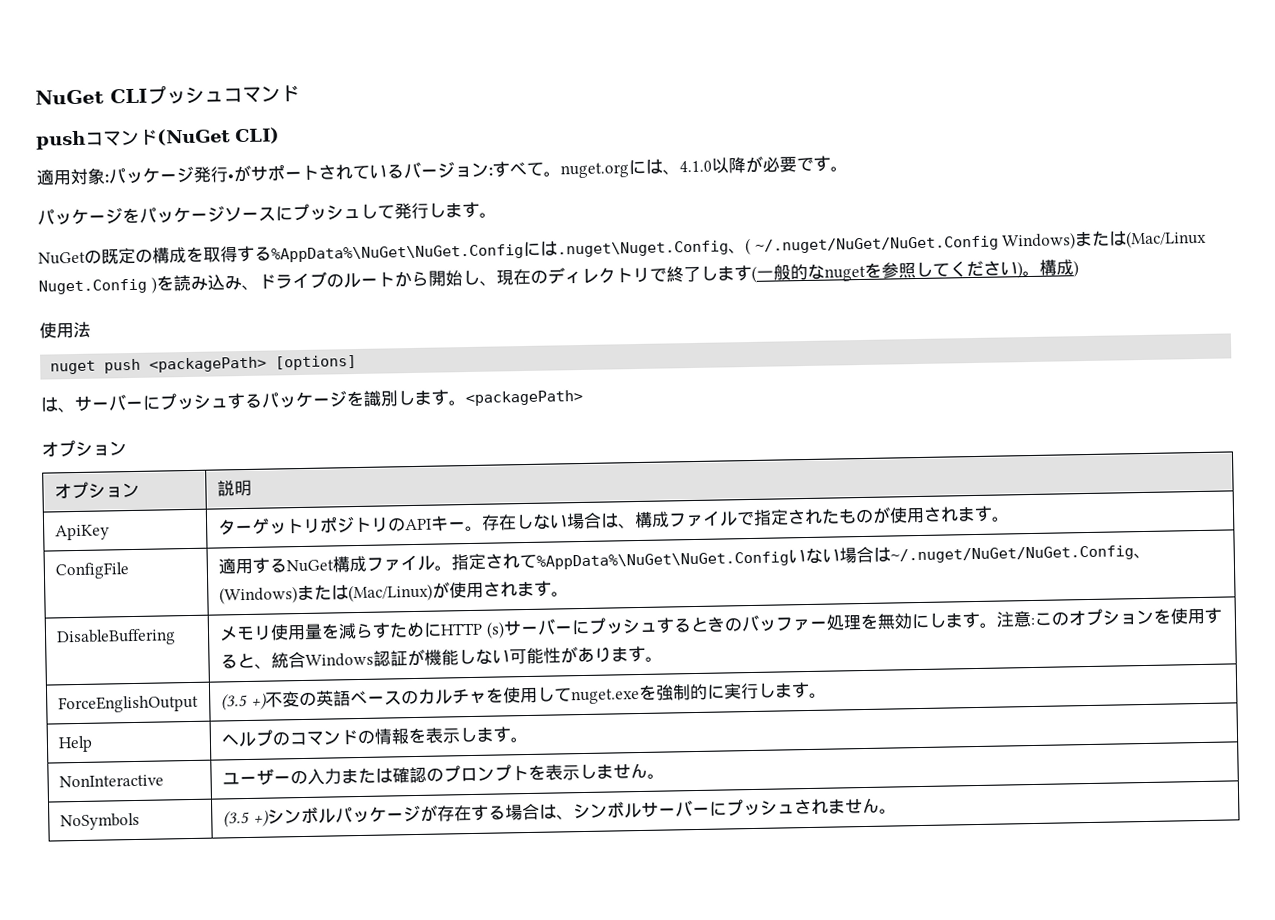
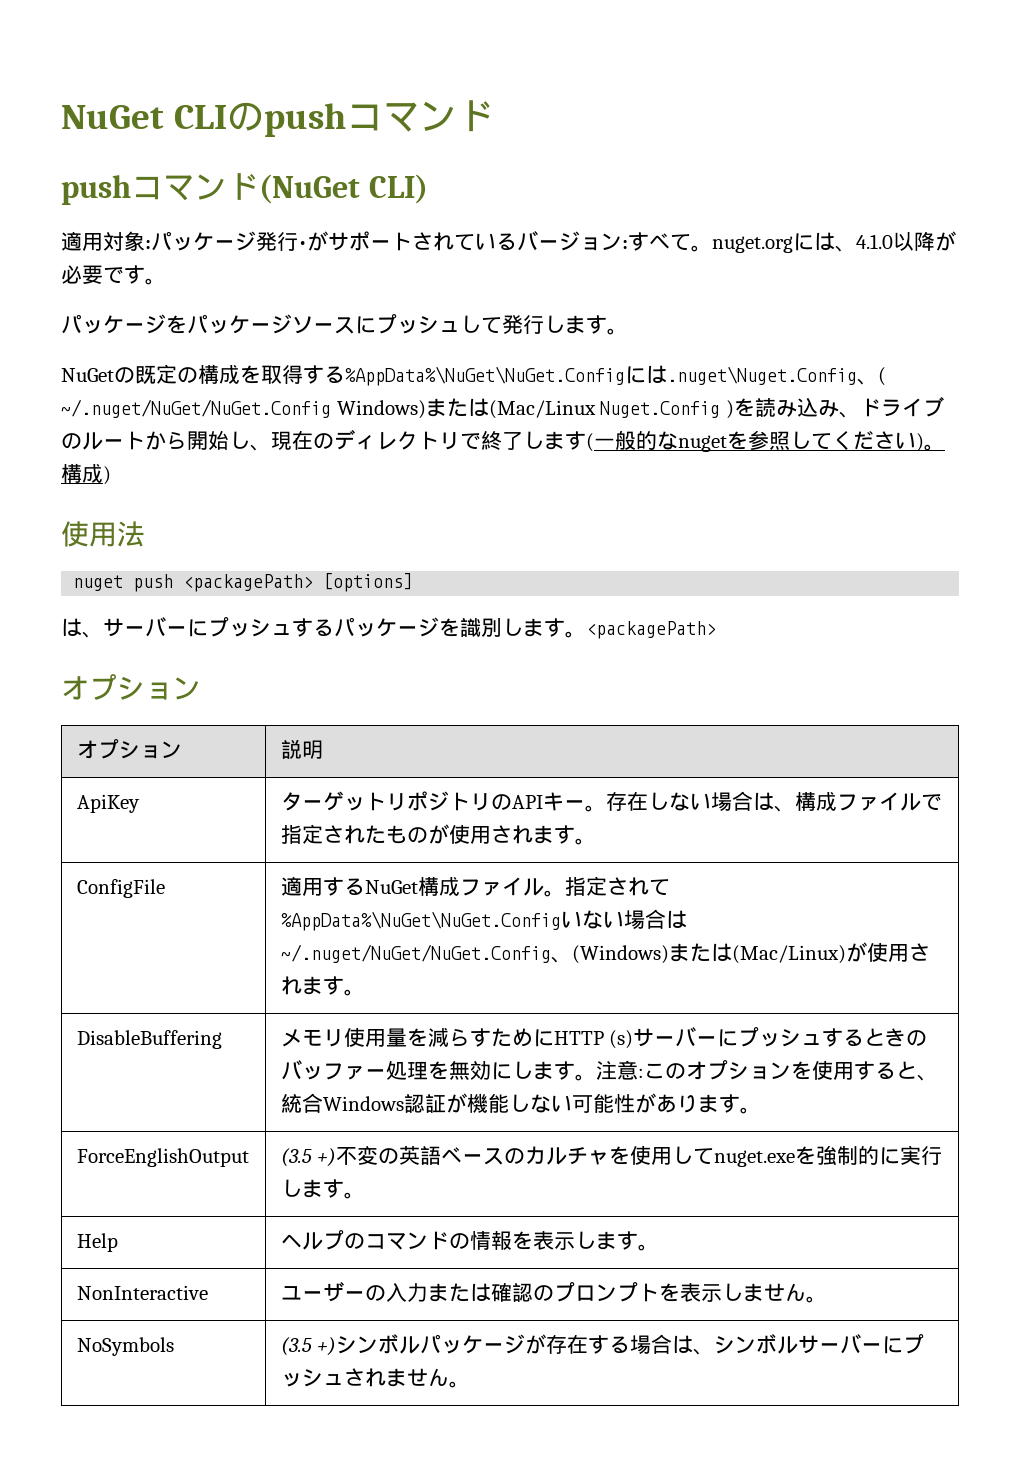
- NuGet CLIプッシュコマンド
+ NuGet CLIのpushコマンド

